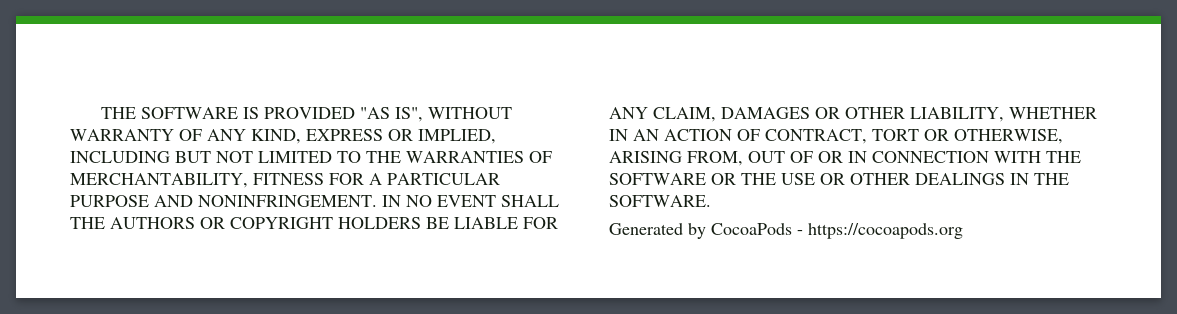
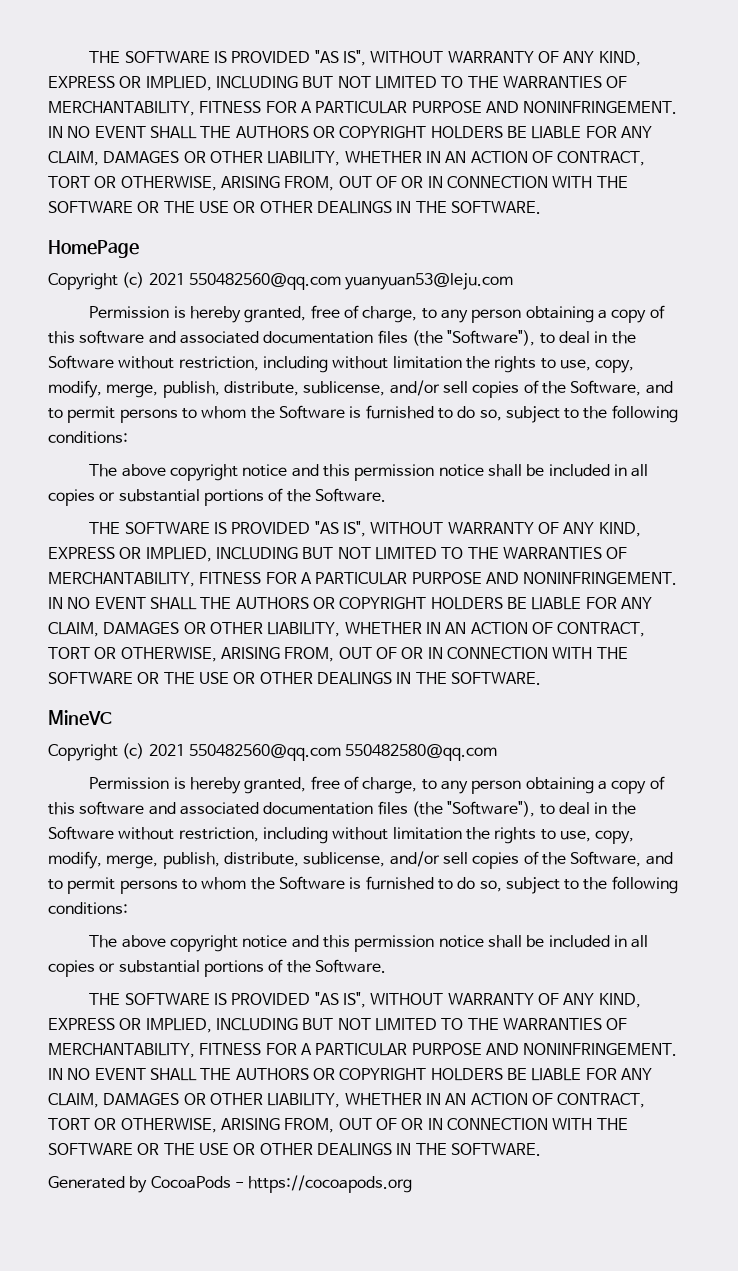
+ HomePage
+ Copyright (c) 2021 550482560@qq.com yuanyuan53@leju.com
+ Permission is hereby granted, free of charge, to any person obtaining a copy of this software and associated documentation files (the "Software"), to deal in the Software without restriction, including without limitation the rights to use, copy, modify, merge, publish, distribute, sublicense, and/or sell copies of the Software, and to permit persons to whom the Software is furnished to do so, subject to the following conditions:
+ The above copyright notice and this permission notice shall be included in all copies or substantial portions of the Software.
+ THE SOFTWARE IS PROVIDED "AS IS", WITHOUT WARRANTY OF ANY KIND, EXPRESS OR IMPLIED, INCLUDING BUT NOT LIMITED TO THE WARRANTIES OF MERCHANTABILITY, FITNESS FOR A PARTICULAR PURPOSE AND NONINFRINGEMENT. IN NO EVENT SHALL THE AUTHORS OR COPYRIGHT HOLDERS BE LIABLE FOR ANY CLAIM, DAMAGES OR OTHER LIABILITY, WHETHER IN AN ACTION OF CONTRACT, TORT OR OTHERWISE, ARISING FROM, OUT OF OR IN CONNECTION WITH THE SOFTWARE OR THE USE OR OTHER DEALINGS IN THE SOFTWARE.
+ MineVC
+ Copyright (c) 2021 550482560@qq.com 550482580@qq.com
+ Permission is hereby granted, free of charge, to any person obtaining a copy of this software and associated documentation files (the "Software"), to deal in the Software without restriction, including without limitation the rights to use, copy, modify, merge, publish, distribute, sublicense, and/or sell copies of the Software, and to permit persons to whom the Software is furnished to do so, subject to the following conditions:
+ The above copyright notice and this permission notice shall be included in all copies or substantial portions of the Software.
+ THE SOFTWARE IS PROVIDED "AS IS", WITHOUT WARRANTY OF ANY KIND, EXPRESS OR IMPLIED, INCLUDING BUT NOT LIMITED TO THE WARRANTIES OF MERCHANTABILITY, FITNESS FOR A PARTICULAR PURPOSE AND NONINFRINGEMENT. IN NO EVENT SHALL THE AUTHORS OR COPYRIGHT HOLDERS BE LIABLE FOR ANY CLAIM, DAMAGES OR OTHER LIABILITY, WHETHER IN AN ACTION OF CONTRACT, TORT OR OTHERWISE, ARISING FROM, OUT OF OR IN CONNECTION WITH THE SOFTWARE OR THE USE OR OTHER DEALINGS IN THE SOFTWARE.

